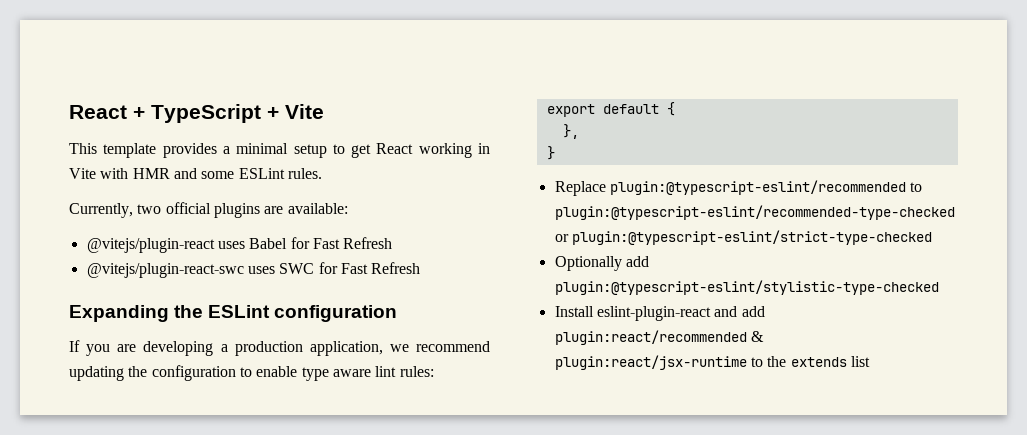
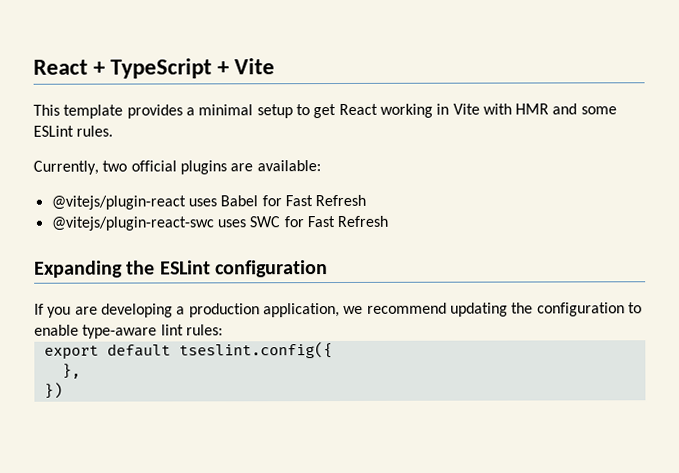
- If you are developing a production application, we recommend updating the configuration to enable type aware lint rules:
+ If you are developing a production application, we recommend updating the configuration to enable type-aware lint rules:
- export default {
+ export default tseslint.config({
- }
- Replace plugin:@typescript-eslint/recommended to plugin:@typescript-eslint/recommended-type-checked or plugin:@typescript-eslint/strict-type-checked
- Optionally add plugin:@typescript-eslint/stylistic-type-checked
- Install eslint-plugin-react and add plugin:react/recommended & plugin:react/jsx-runtime to the extends list
+ })

